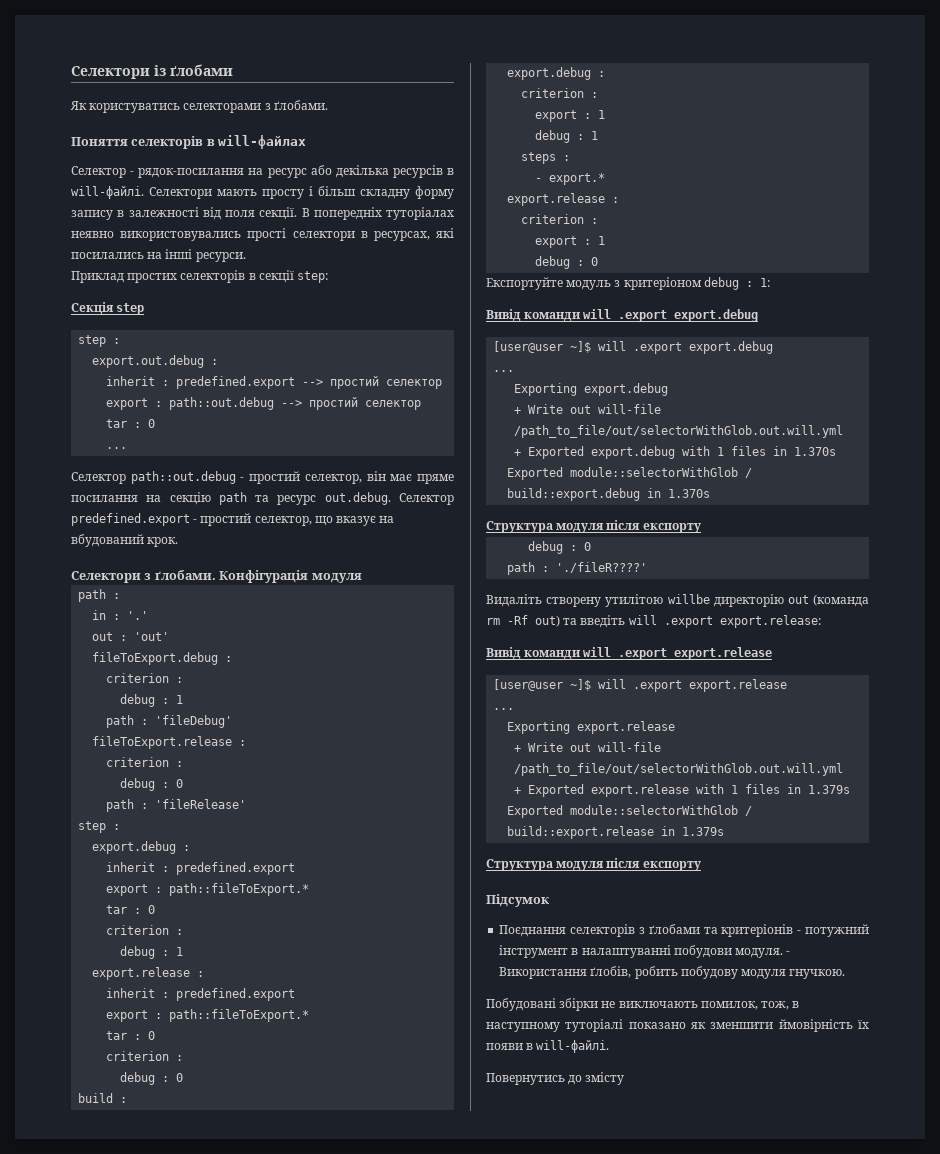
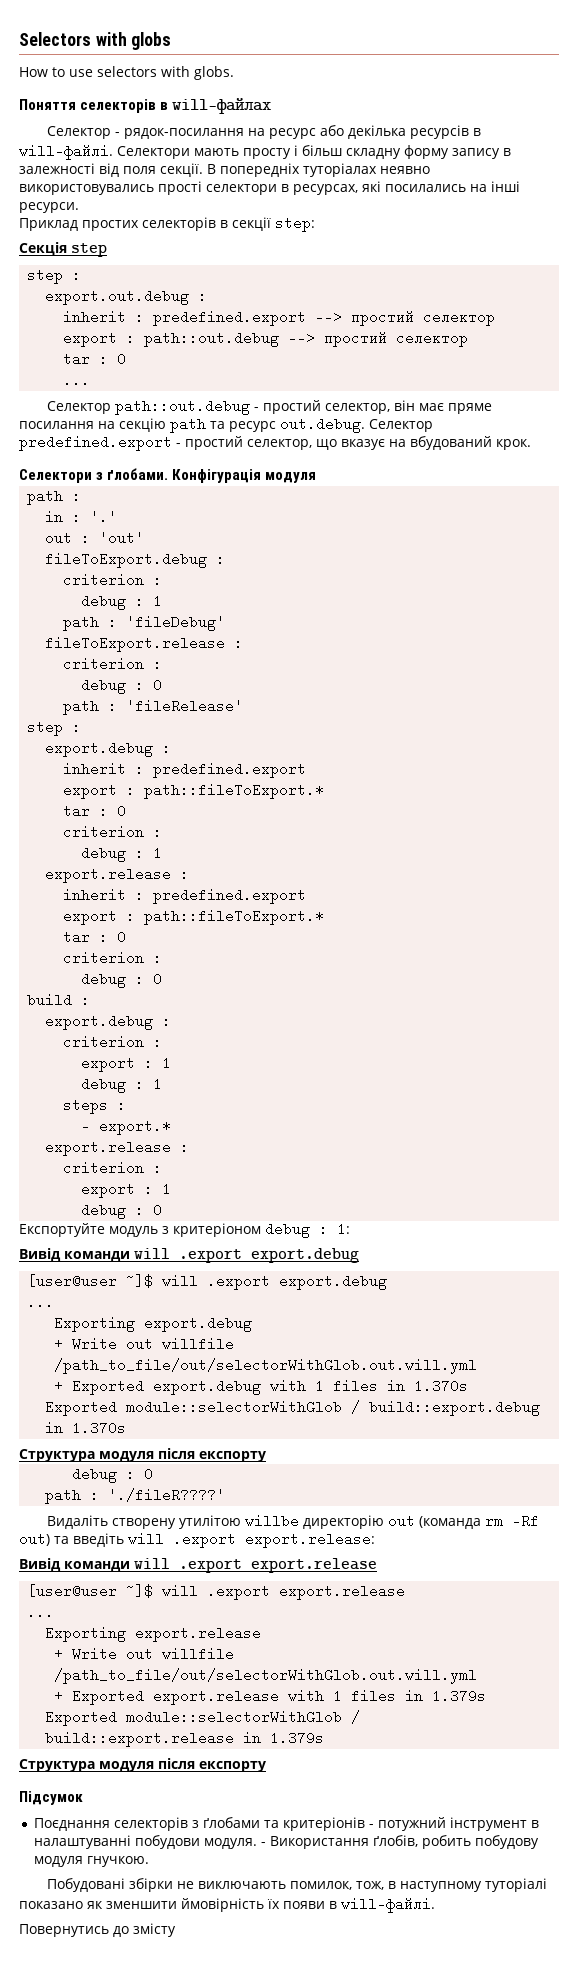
- Селектори із ґлобами
- Як користуватись селекторами з ґлобами.
+ Selectors with globs
+ How to use selectors with globs.
  Exporting export.debug
- + Write out will-file /path_to_file/out/selectorWithGlob.out.will.yml
+ + Write out willfile /path_to_file/out/selectorWithGlob.out.will.yml
  Exporting export.release
- + Write out will-file /path_to_file/out/selectorWithGlob.out.will.yml
+ + Write out willfile /path_to_file/out/selectorWithGlob.out.will.yml

